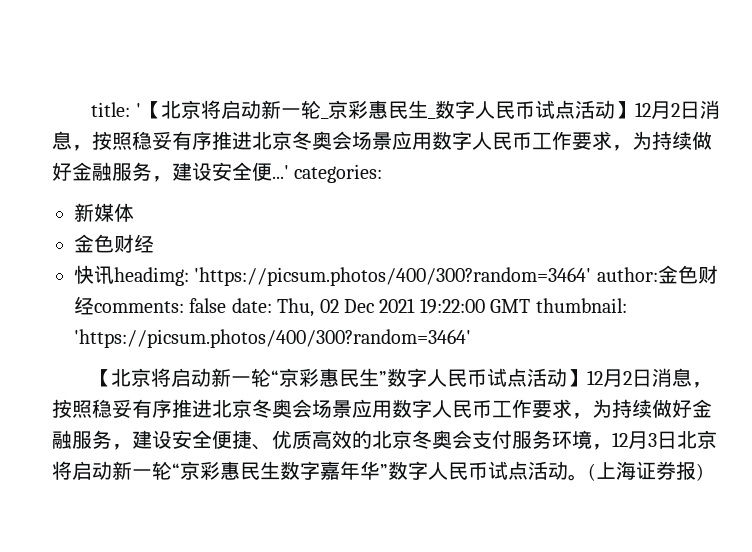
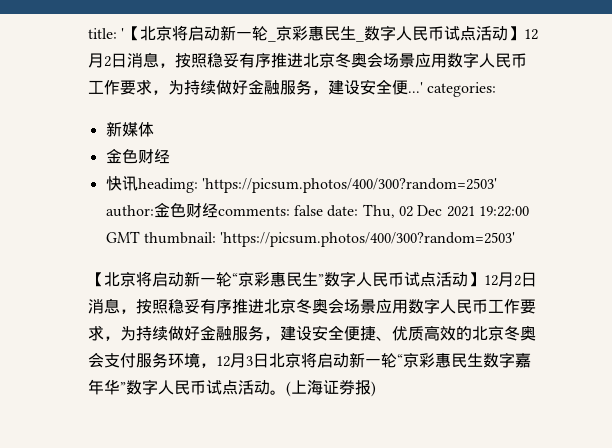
- 快讯headimg: 'https://picsum.photos/400/300?random=3464' author:金色财经comments: false date: Thu, 02 Dec 2021 19:22:00 GMT thumbnail: 'https://picsum.photos/400/300?random=3464'
+ 快讯headimg: 'https://picsum.photos/400/300?random=2503' author:金色财经comments: false date: Thu, 02 Dec 2021 19:22:00 GMT thumbnail: 'https://picsum.photos/400/300?random=2503'

